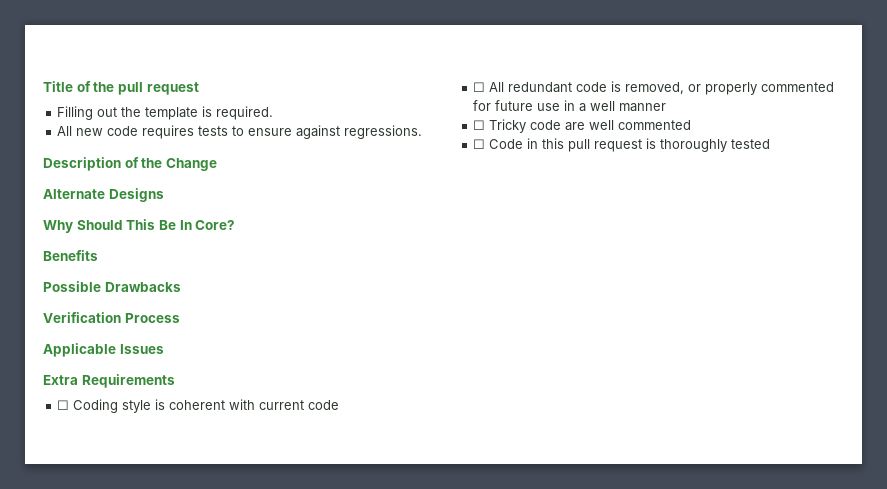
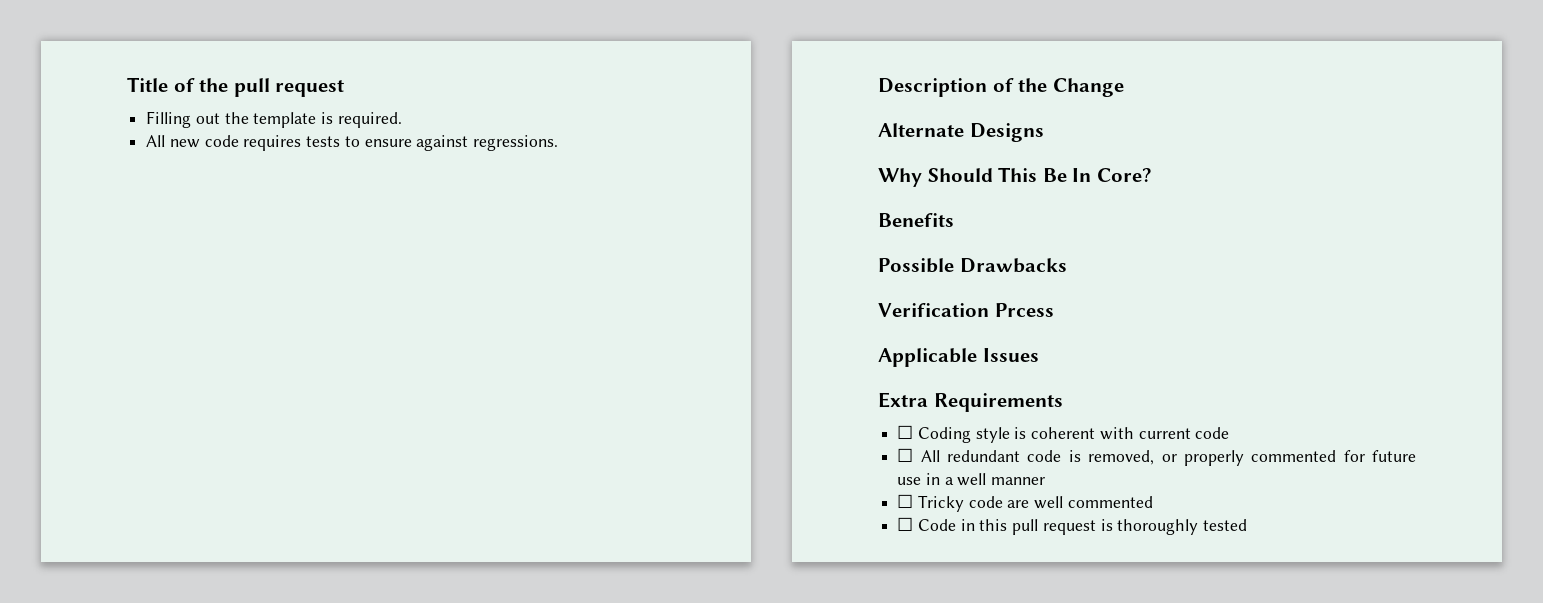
- Verification Process
+ Verification Prcess

